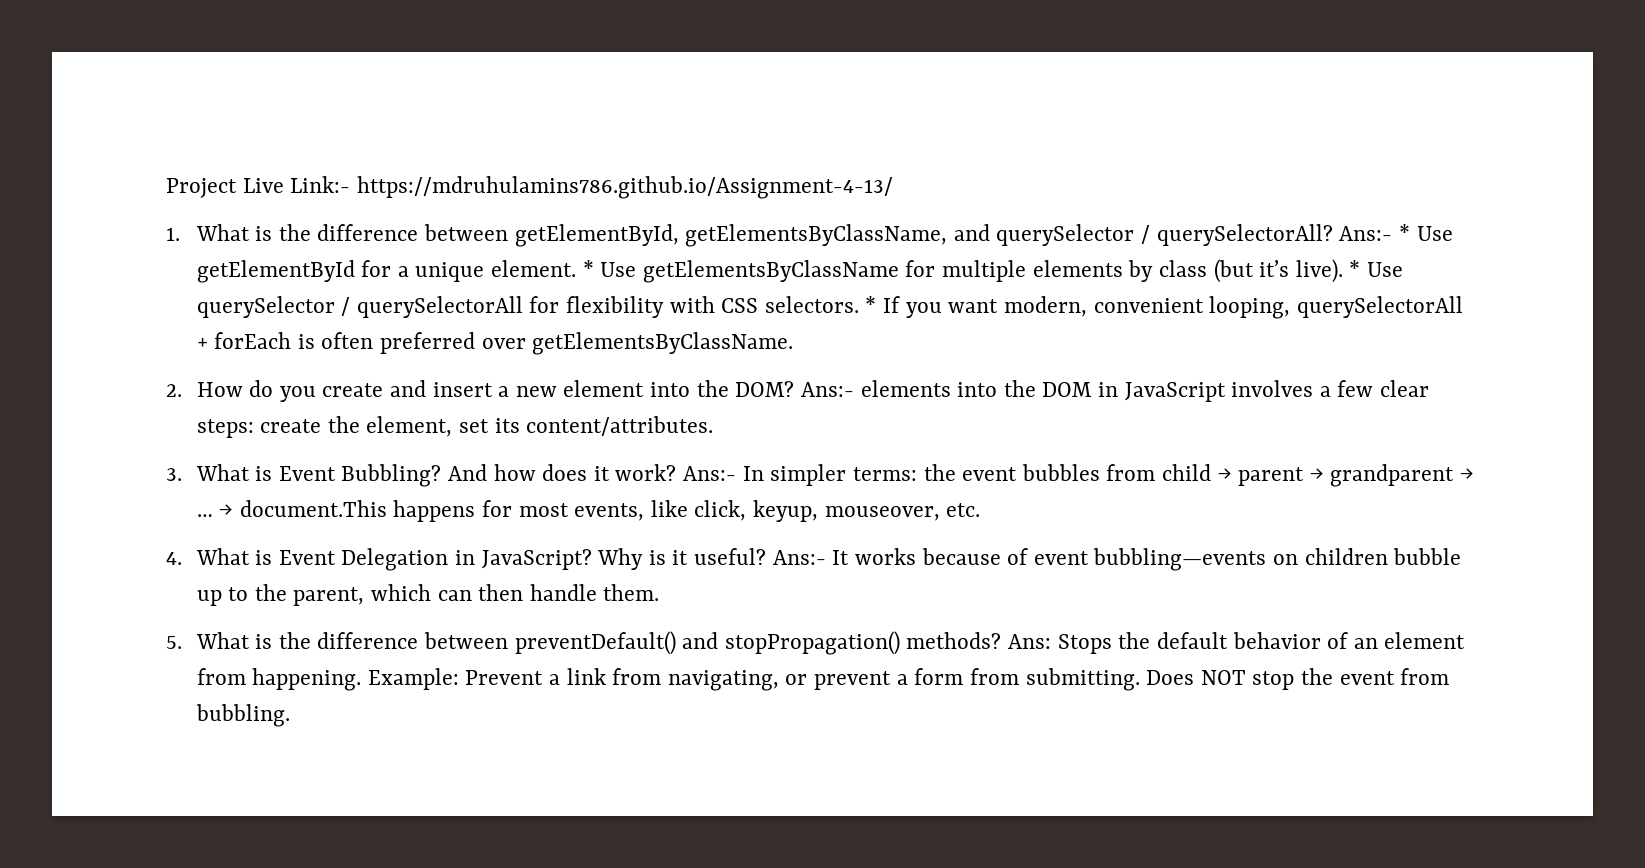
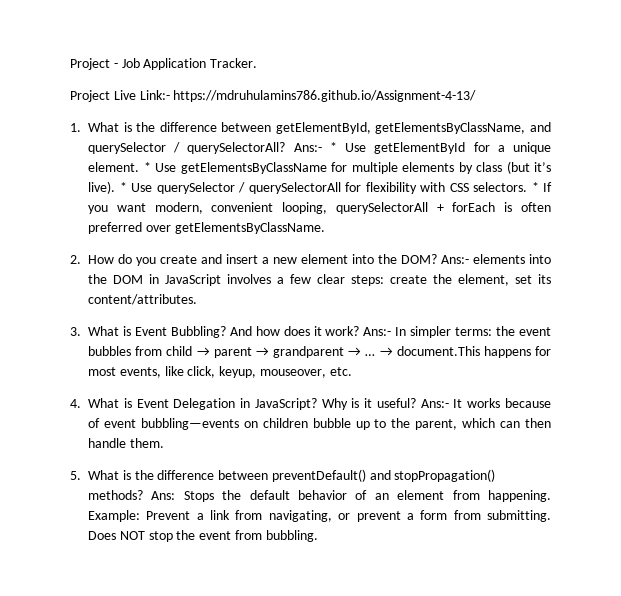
+ Project - Job Application Tracker.

